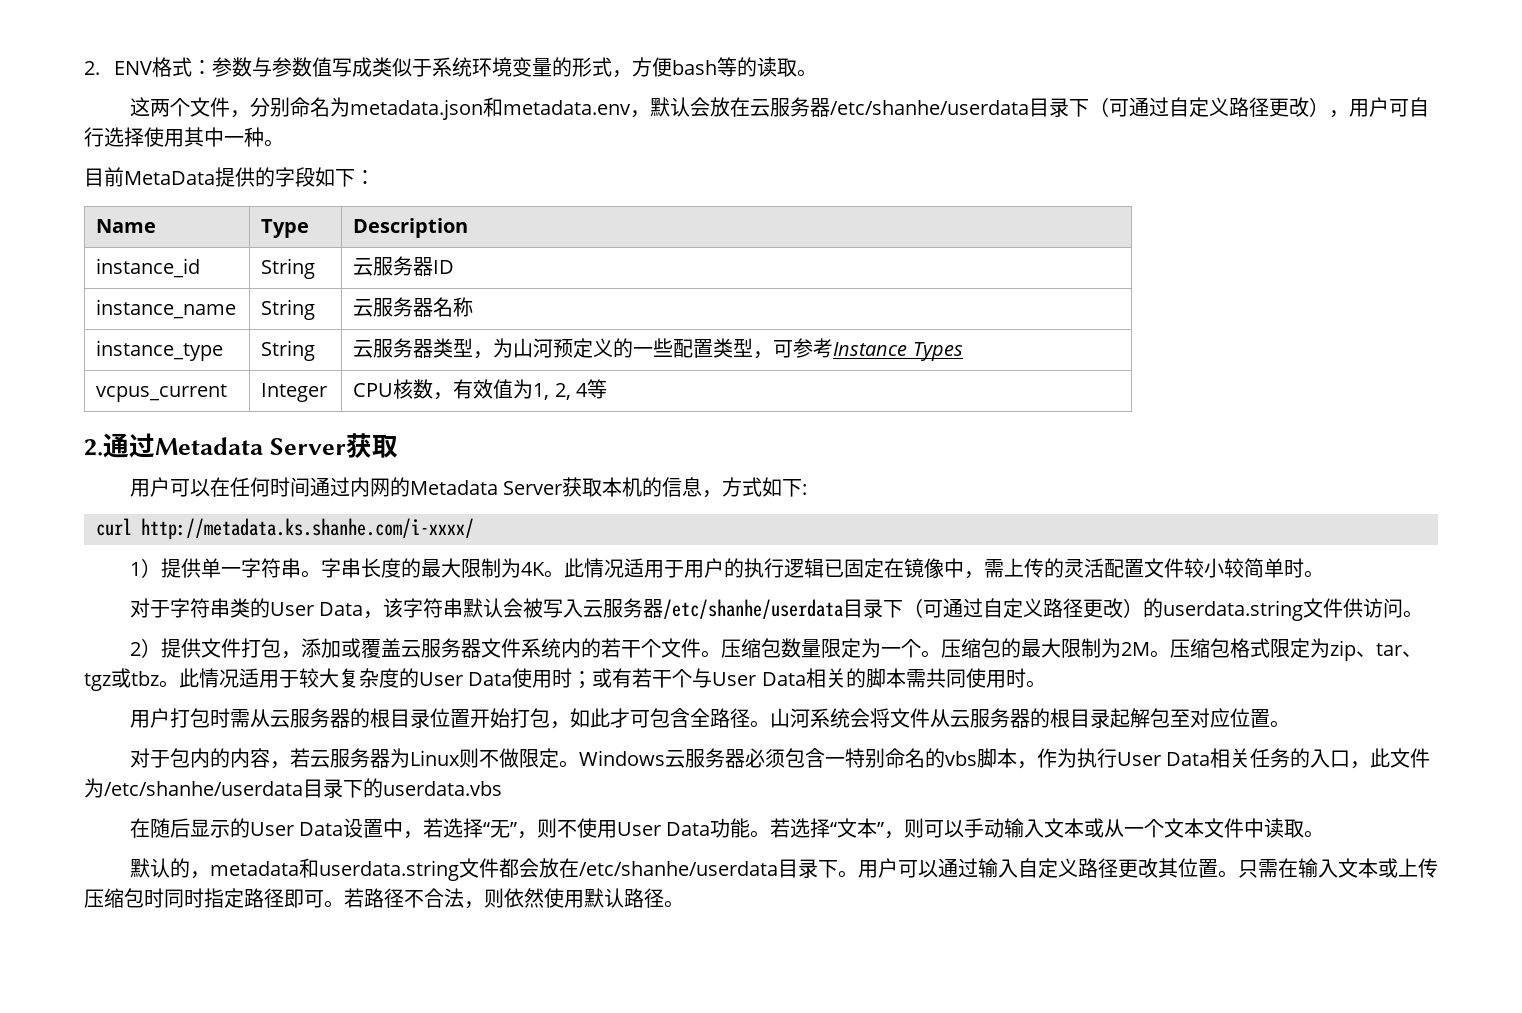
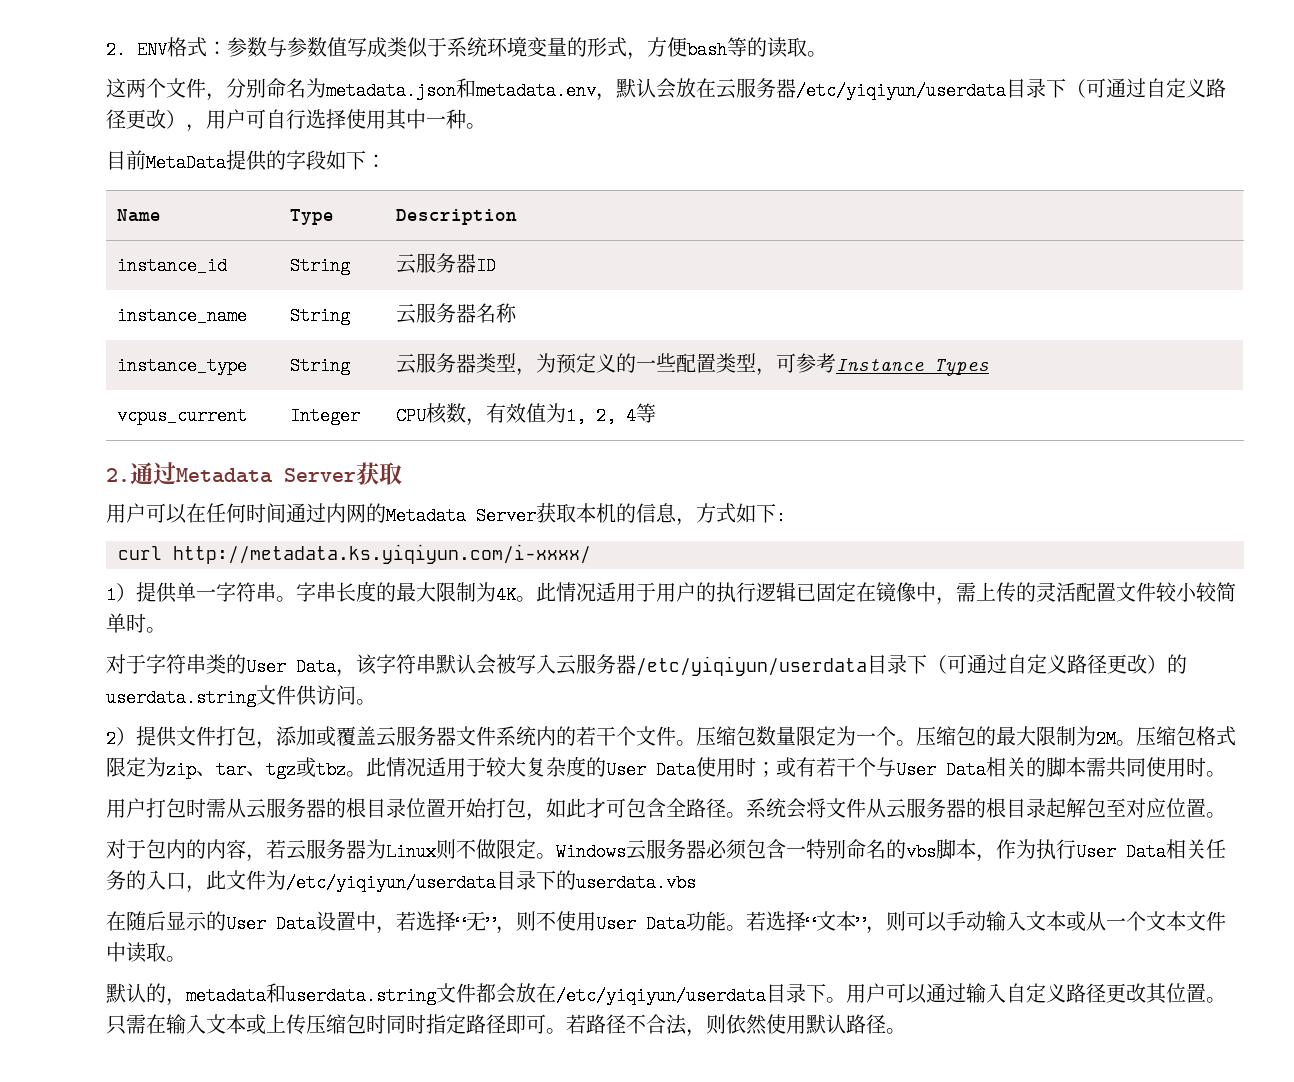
- 这两个文件，分别命名为metadata.json和metadata.env，默认会放在云服务器/etc/shanhe/userdata目录下（可通过自定义路径更改），用户可自行选择使用其中一种。
+ 这两个文件，分别命名为metadata.json和metadata.env，默认会放在云服务器/etc/yiqiyun/userdata目录下（可通过自定义路径更改），用户可自行选择使用其中一种。
- instance_type | String | 云服务器类型，为山河预定义的一些配置类型，可参考Instance Types
+ instance_type | String | 云服务器类型，为预定义的一些配置类型，可参考Instance Types
- curl http://metadata.ks.shanhe.com/i-xxxx/
+ curl http://metadata.ks.yiqiyun.com/i-xxxx/
- 对于字符串类的User Data，该字符串默认会被写入云服务器/etc/shanhe/userdata目录下（可通过自定义路径更改）的userdata.string文件供访问。
+ 对于字符串类的User Data，该字符串默认会被写入云服务器/etc/yiqiyun/userdata目录下（可通过自定义路径更改）的userdata.string文件供访问。
- 山河系统会将文件从云服务器的根目录起解包至对应位置。
+ 系统会将文件从云服务器的根目录起解包至对应位置。
- Windows云服务器必须包含一特别命名的vbs脚本，作为执行User Data相关任务的入口，此文件为/etc/shanhe/userdata目录下的userdata.vbs
+ Windows云服务器必须包含一特别命名的vbs脚本，作为执行User Data相关任务的入口，此文件为/etc/yiqiyun/userdata目录下的userdata.vbs
- 默认的，metadata和userdata.string文件都会放在/etc/shanhe/userdata目录下。
+ 默认的，metadata和userdata.string文件都会放在/etc/yiqiyun/userdata目录下。

